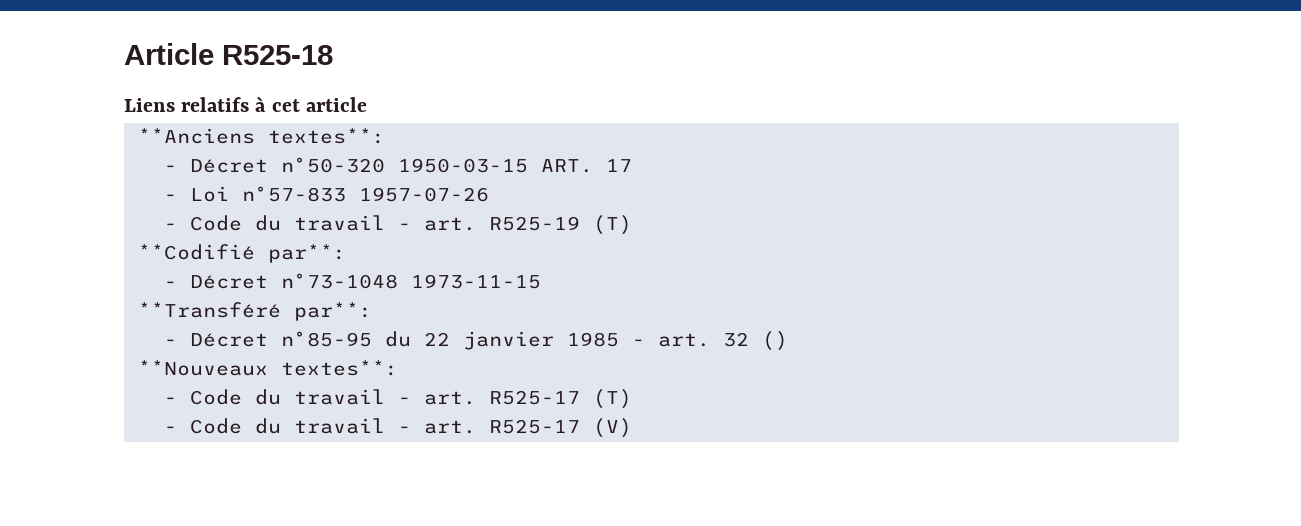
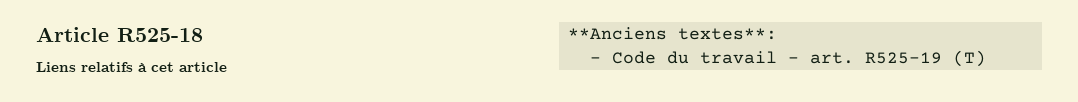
- - Décret n°50-320 1950-03-15 ART. 17
- - Loi n°57-833 1957-07-26
- **Codifié par**:
- - Décret n°73-1048 1973-11-15
- **Transféré par**:
- - Décret n°85-95 du 22 janvier 1985 - art. 32 ()
- **Nouveaux textes**:
- - Code du travail - art. R525-17 (T)
- - Code du travail - art. R525-17 (V)

